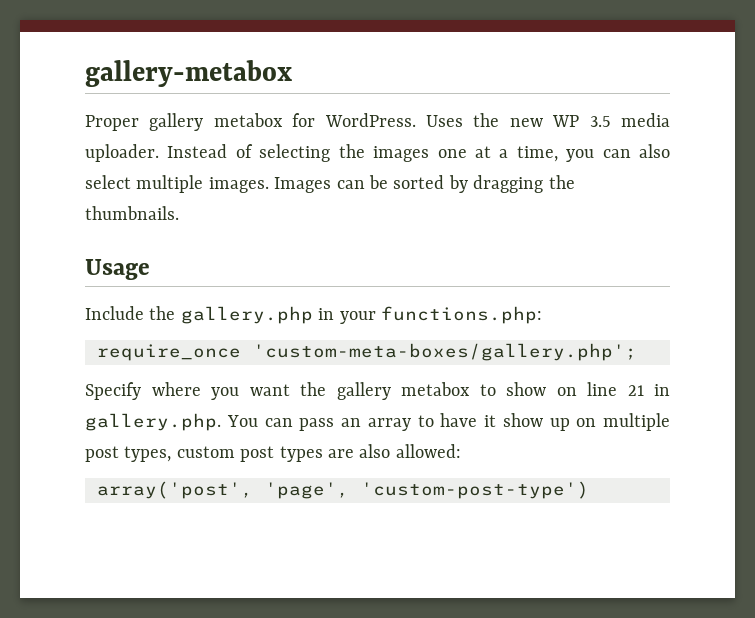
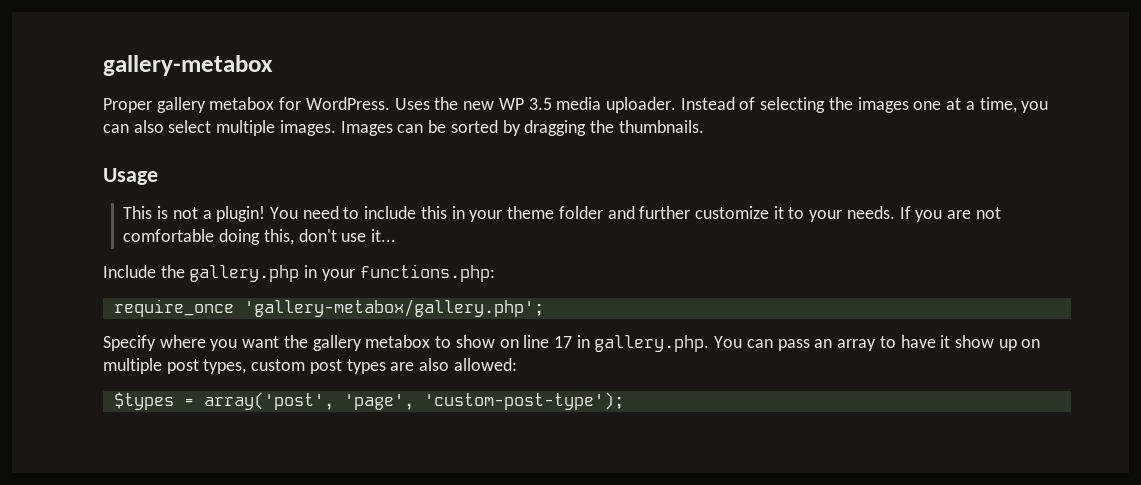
+ This is not a plugin! You need to include this in your theme folder and further customize it to your needs. If you are not comfortable doing this, don't use it...
- require_once 'custom-meta-boxes/gallery.php';
+ require_once 'gallery-metabox/gallery.php';
- Specify where you want the gallery metabox to show on line 21 in gallery.php. You can pass an array to have it show up on multiple post types, custom post types are also allowed:
+ Specify where you want the gallery metabox to show on line 17 in gallery.php. You can pass an array to have it show up on multiple post types, custom post types are also allowed:
- array('post', 'page', 'custom-post-type')
+ $types = array('post', 'page', 'custom-post-type');

